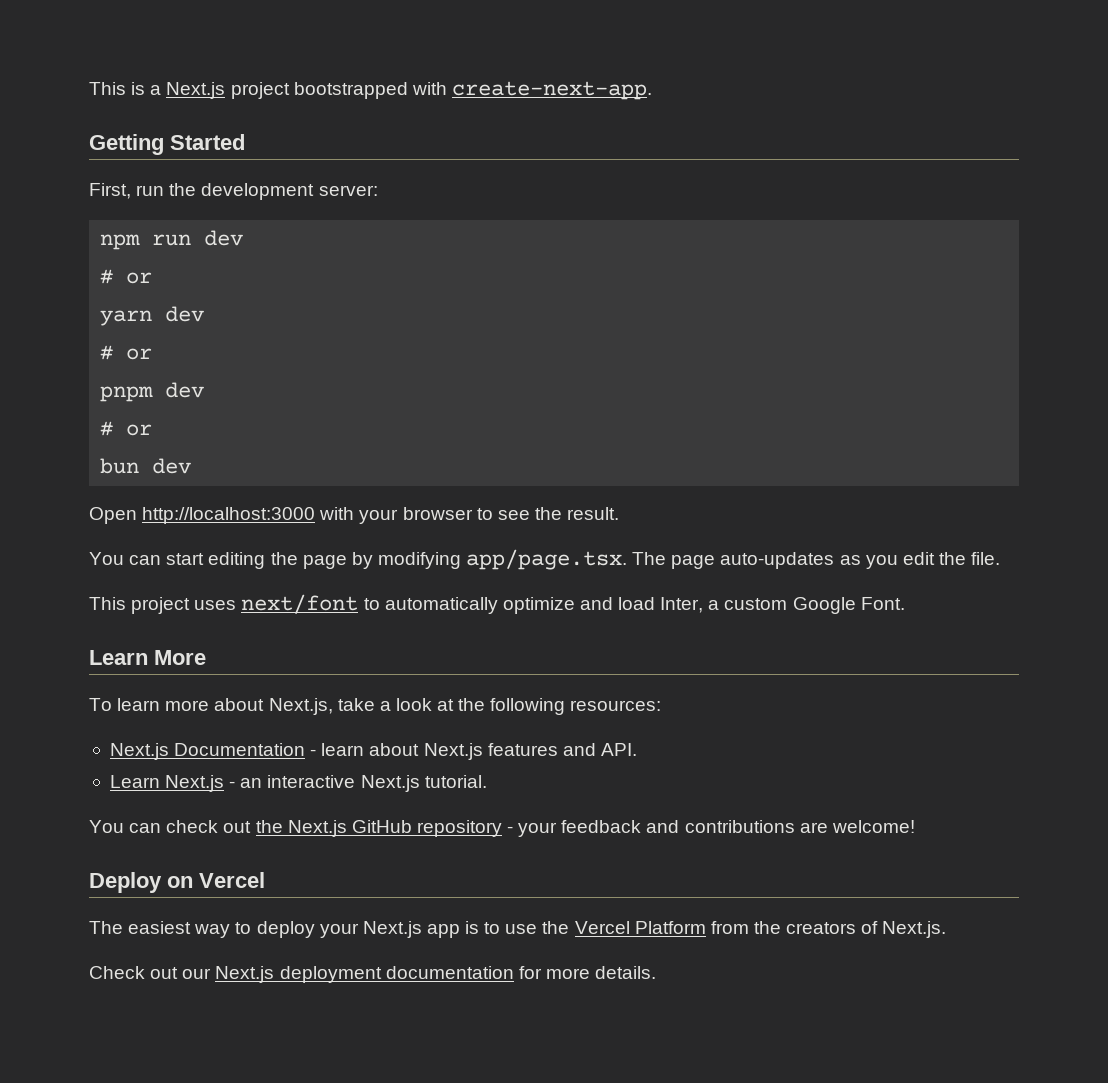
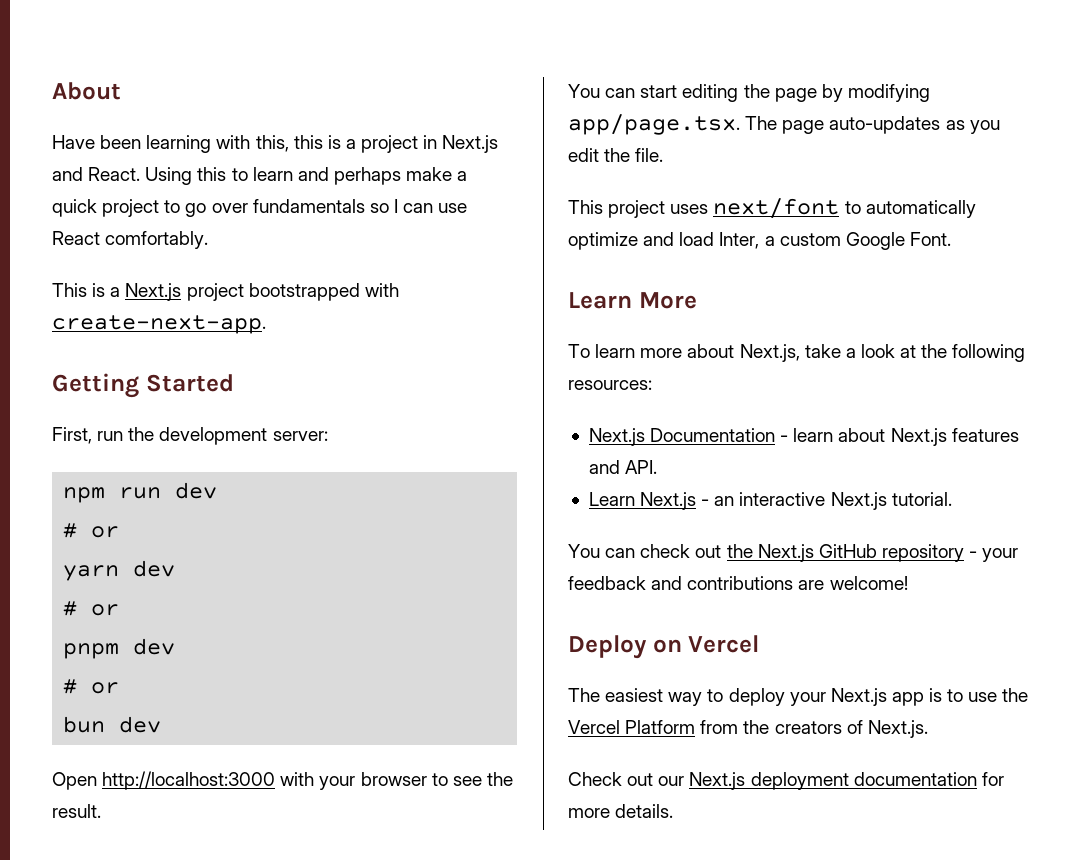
+ About
+ Have been learning with this, this is a project in Next.js and React. Using this to learn and perhaps make a quick project to go over fundamentals so I can use React comfortably.

